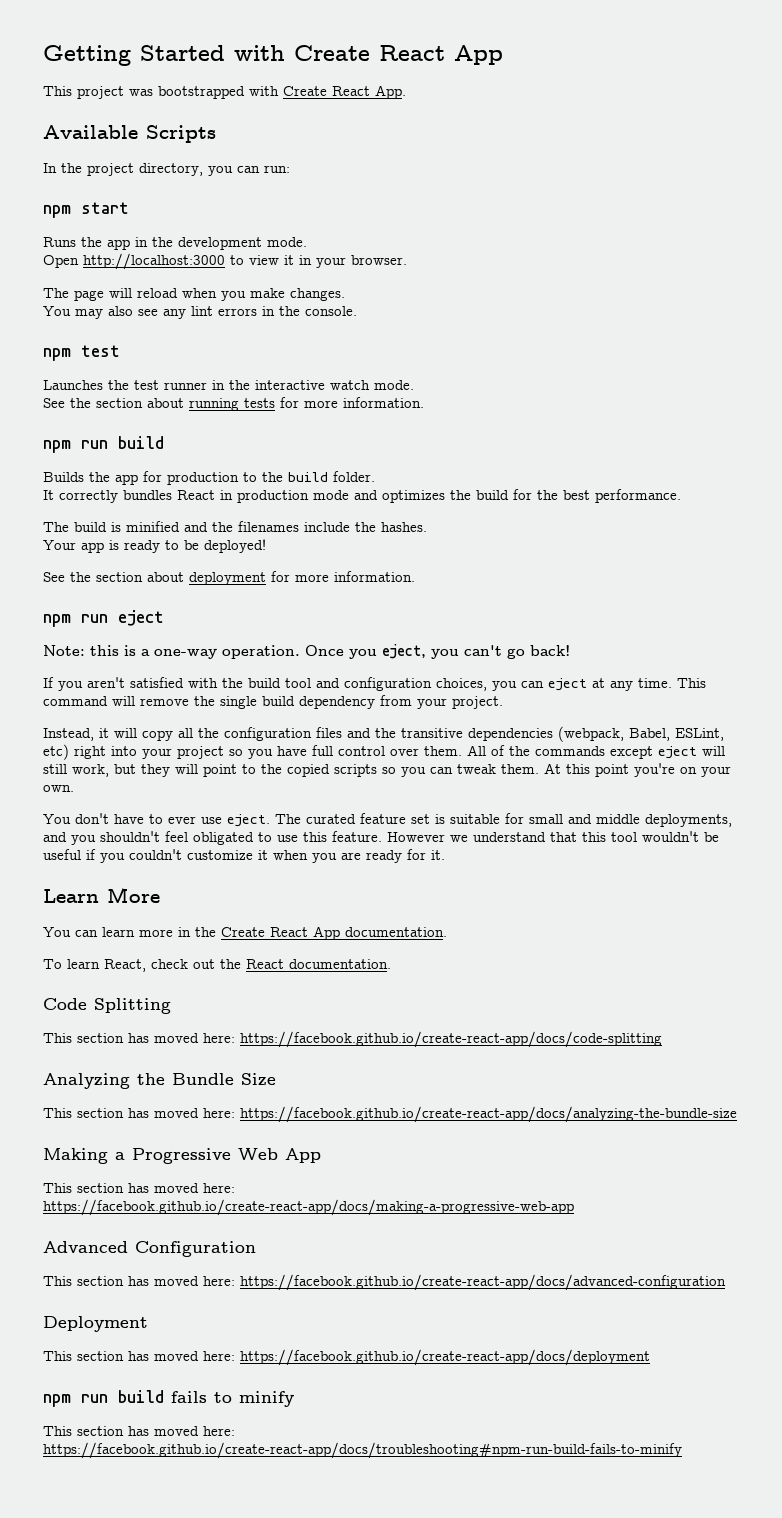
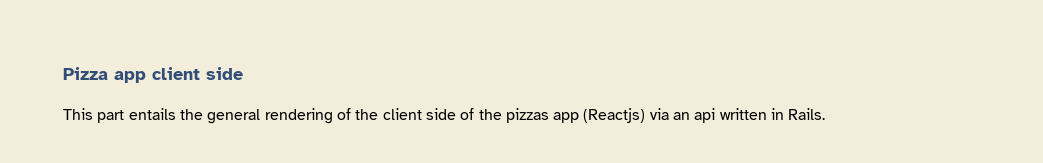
- Getting Started with Create React App
- This project was bootstrapped with Create React App.
- Available Scripts
- In the project directory, you can run:
- npm start
- Runs the app in the development mode.
- Open http://localhost:3000 to view it in your browser.
- The page will reload when you make changes.
- You may also see any lint errors in the console.
- npm test
- Launches the test runner in the interactive watch mode.
- See the section about running tests for more information.
- npm run build
- Builds the app for production to the build folder.
- It correctly bundles React in production mode and optimizes the build for the best performance.
- The build is minified and the filenames include the hashes.
- Your app is ready to be deployed!
- See the section about deployment for more information.
- npm run eject
- Note: this is a one-way operation. Once you eject, you can't go back!
- If you aren't satisfied with the build tool and configuration choices, you can eject at any time. This command will remove the single build dependency from your project.
- Instead, it will copy all the configuration files and the transitive dependencies (webpack, Babel, ESLint, etc) right into your project so you have full control over them. All of the commands except eject will still work, but they will point to the copied scripts so you can tweak them. At this point you're on your own.
- You don't have to ever use eject. The curated feature set is suitable for small and middle deployments, and you shouldn't feel obligated to use this feature. However we understand that this tool wouldn't be useful if you couldn't customize it when you are ready for it.
- Learn More
- You can learn more in the Create React App documentation.
- To learn React, check out the React documentation.
- Code Splitting
- This section has moved here: https://facebook.github.io/create-react-app/docs/code-splitting
- Analyzing the Bundle Size
- This section has moved here: https://facebook.github.io/create-react-app/docs/analyzing-the-bundle-size
- Making a Progressive Web App
- This section has moved here: https://facebook.github.io/create-react-app/docs/making-a-progressive-web-app
- Advanced Configuration
- This section has moved here: https://facebook.github.io/create-react-app/docs/advanced-configuration
- Deployment
- This section has moved here: https://facebook.github.io/create-react-app/docs/deployment
- npm run build fails to minify
- This section has moved here: https://facebook.github.io/create-react-app/docs/troubleshooting#npm-run-build-fails-to-minify
+ Pizza app client side
+ This part entails the general rendering of the client side of the pizzas app (Reactjs) via an api written in Rails.

